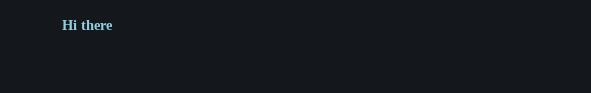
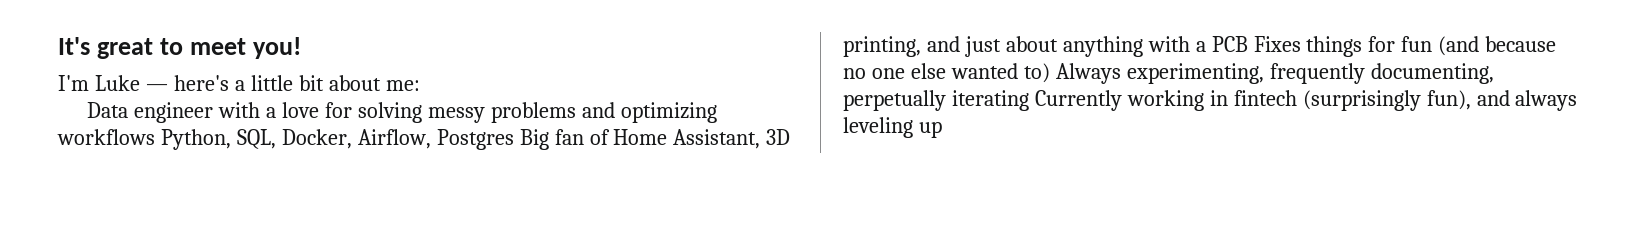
- Hi there
+ It's great to meet you!
+ I'm Luke — here's a little bit about me:
+ Data engineer with a love for solving messy problems and optimizing workflows Python, SQL, Docker, Airflow, Postgres Big fan of Home Assistant, 3D printing, and just about anything with a PCB Fixes things for fun (and because no one else wanted to) Always experimenting, frequently documenting, perpetually iterating Currently working in fintech (surprisingly fun), and always leveling up

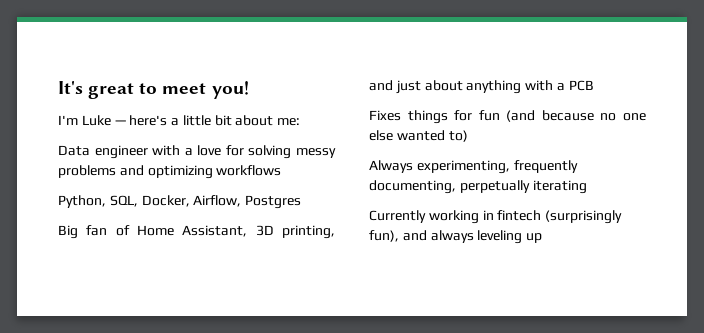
- Data engineer with a love for solving messy problems and optimizing workflows Python, SQL, Docker, Airflow, Postgres Big fan of Home Assistant, 3D printing, and just about anything with a PCB Fixes things for fun (and because no one else wanted to) Always experimenting, frequently documenting, perpetually iterating Currently working in fintech (surprisingly fun), and always leveling up
+ Data engineer with a love for solving messy problems and optimizing workflows
+ Python, SQL, Docker, Airflow, Postgres
+ Big fan of Home Assistant, 3D printing, and just about anything with a PCB
+ Fixes things for fun (and because no one else wanted to)
+ Always experimenting, frequently documenting, perpetually iterating
+ Currently working in fintech (surprisingly fun), and always leveling up

